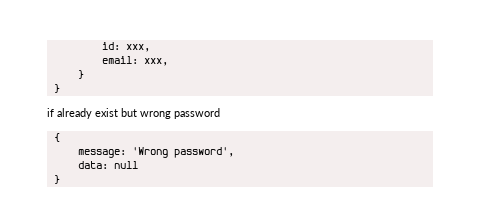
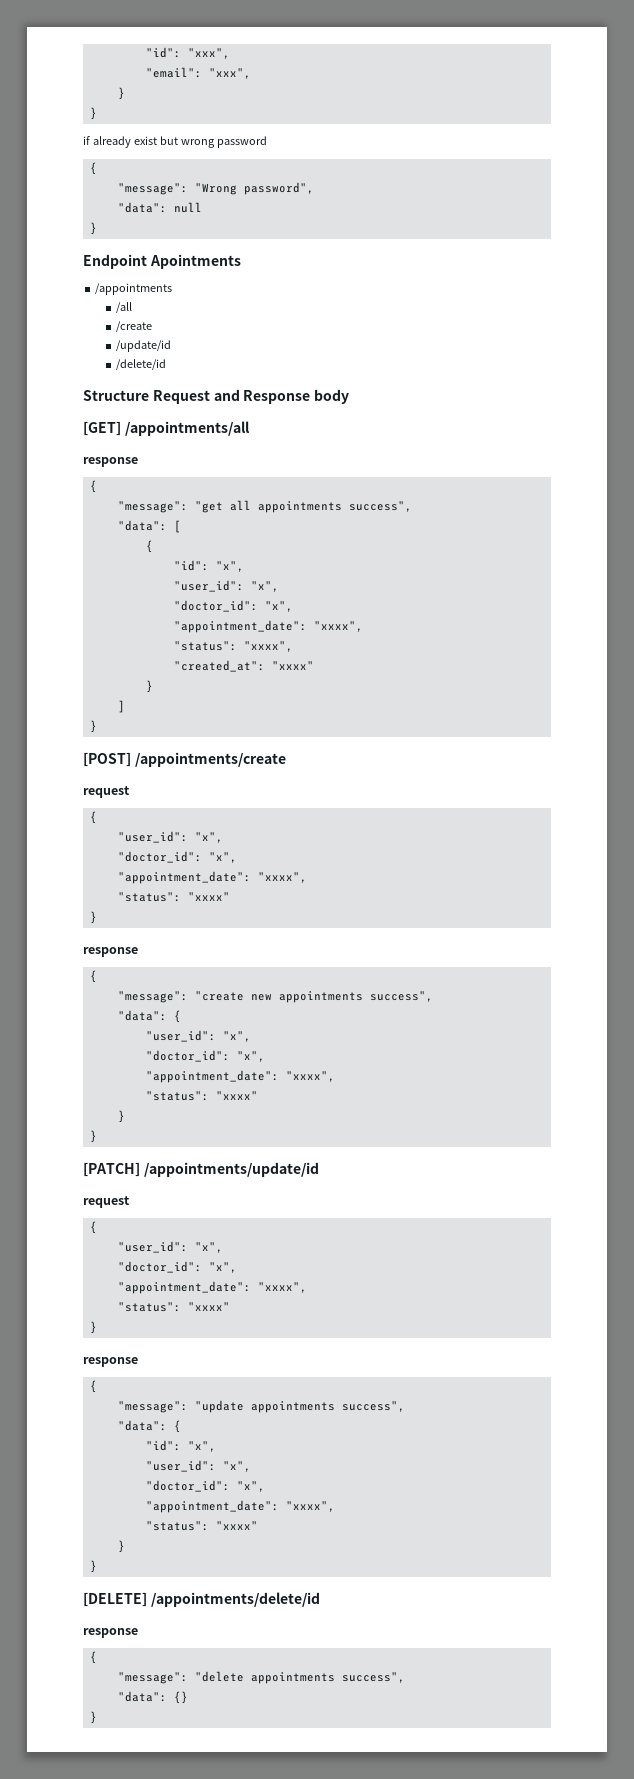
- id: xxx,
- email: xxx,
+ "id": "xxx",
+ "email": "xxx",
- message: 'Wrong password',
- data: null
+ "message": "Wrong password",
+ "data": null
+ }
+ Endpoint Apointments
+ /appointments
+ /all
+ /create
+ /update/id
+ /delete/id
+ Structure Request and Response body
+ [GET] /appointments/all
+ response
+ {
+ "message": "get all appointments success",
+ "data": [
+ {
+ "id": "x",
+ "user_id": "x",
+ "doctor_id": "x",
+ "appointment_date": "xxxx",
+ "status": "xxxx",
+ "created_at": "xxxx"
+ }
+ ]
+ }
+ [POST] /appointments/create
+ request
+ {
+ "user_id": "x",
+ "doctor_id": "x",
+ "appointment_date": "xxxx",
+ "status": "xxxx"
+ }
+ response
+ {
+ "message": "create new appointments success",
+ "data": {
+ "user_id": "x",
+ "doctor_id": "x",
+ "appointment_date": "xxxx",
+ "status": "xxxx"
+ }
+ }
+ [PATCH] /appointments/update/id
+ request
+ {
+ "user_id": "x",
+ "doctor_id": "x",
+ "appointment_date": "xxxx",
+ "status": "xxxx"
+ }
+ response
+ {
+ "message": "update appointments success",
+ "data": {
+ "id": "x",
+ "user_id": "x",
+ "doctor_id": "x",
+ "appointment_date": "xxxx",
+ "status": "xxxx"
+ }
+ }
+ [DELETE] /appointments/delete/id
+ response
+ {
+ "message": "delete appointments success",
+ "data": {}

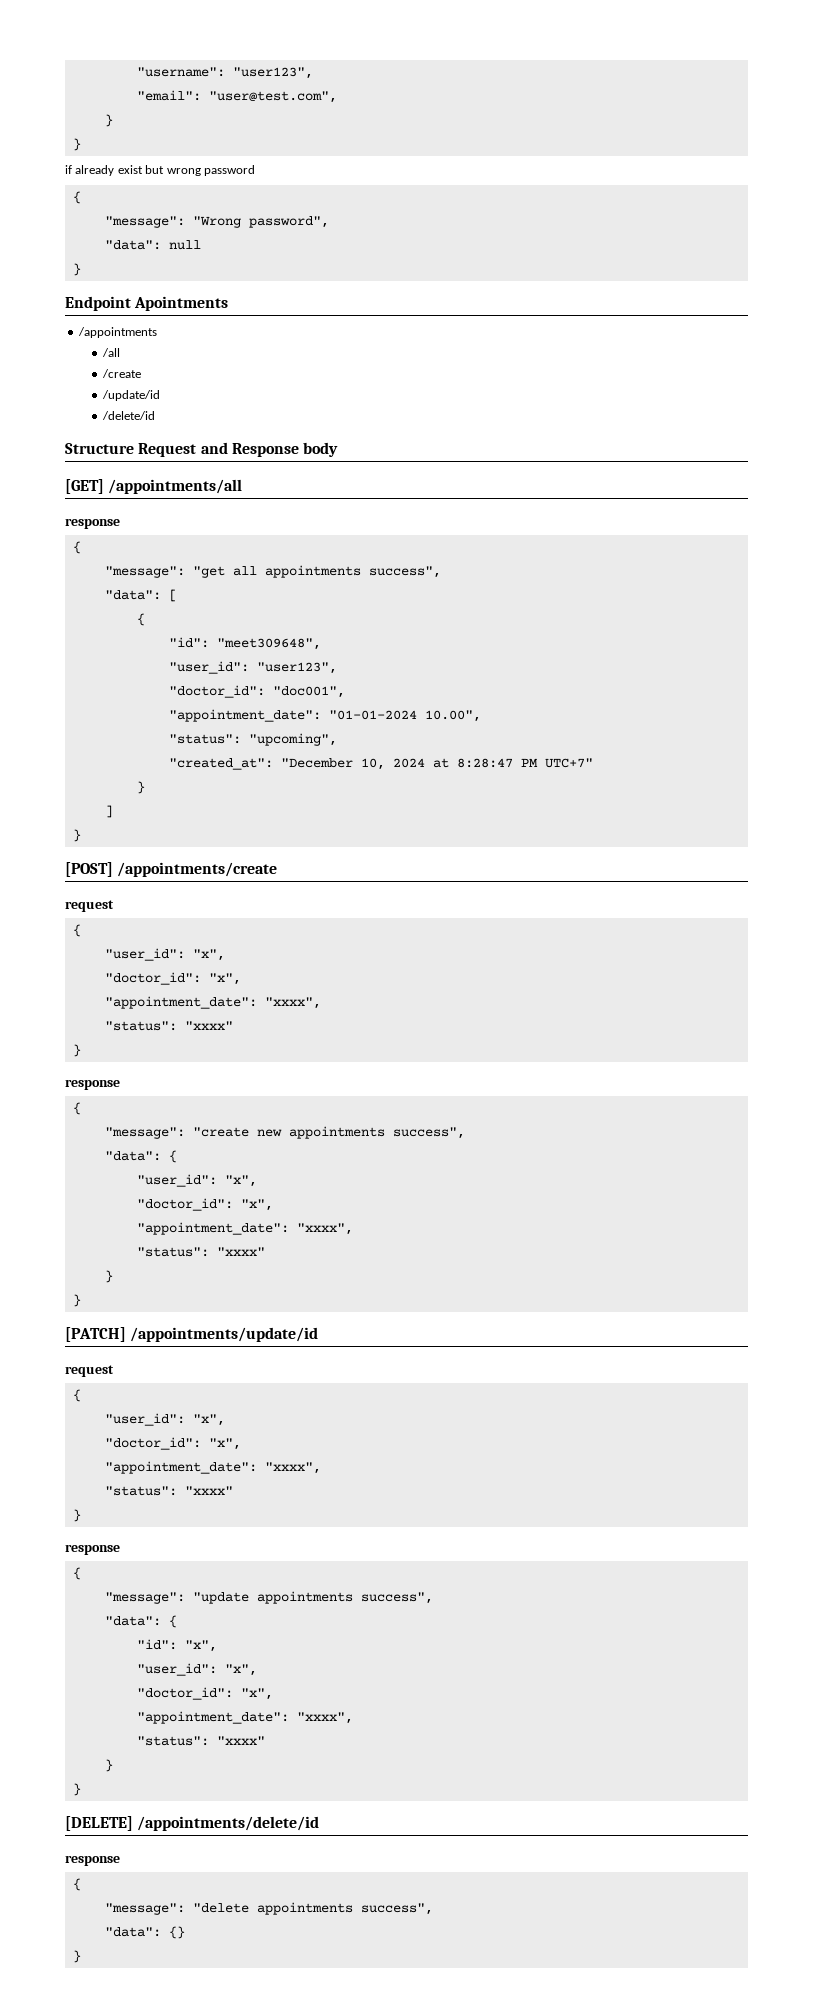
- "id": "xxx",
+ "username": "user123",
- "email": "xxx",
+ "email": "user@test.com",
  "data": [
  {
- "id": "x",
- "user_id": "x",
- "doctor_id": "x",
- "appointment_date": "xxxx",
- "status": "xxxx",
+ "id": "meet309648",
+ "user_id": "user123",
+ "doctor_id": "doc001",
+ "appointment_date": "01-01-2024 10.00",
+ "status": "upcoming",
- "created_at": "xxxx"
+ "created_at": "December 10, 2024 at 8:28:47 PM UTC+7"

